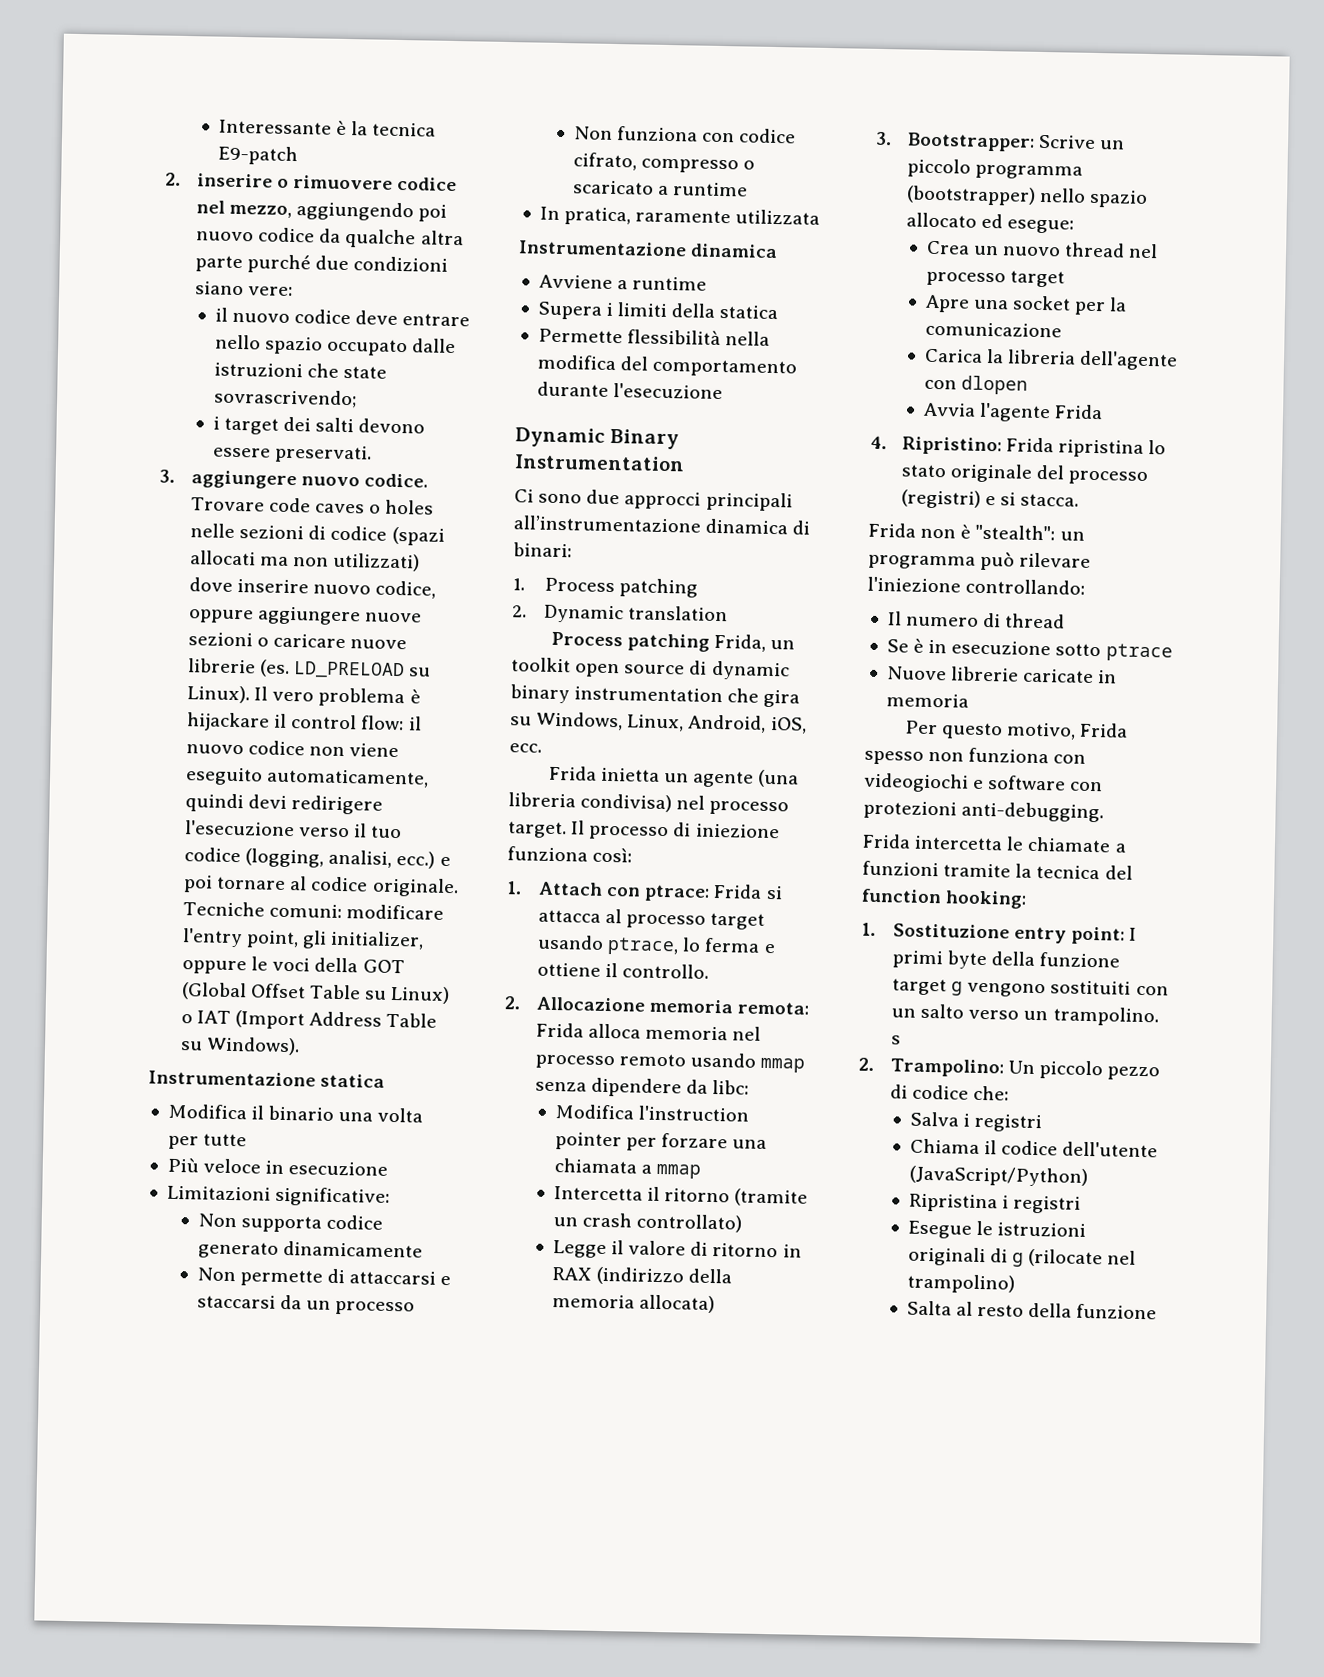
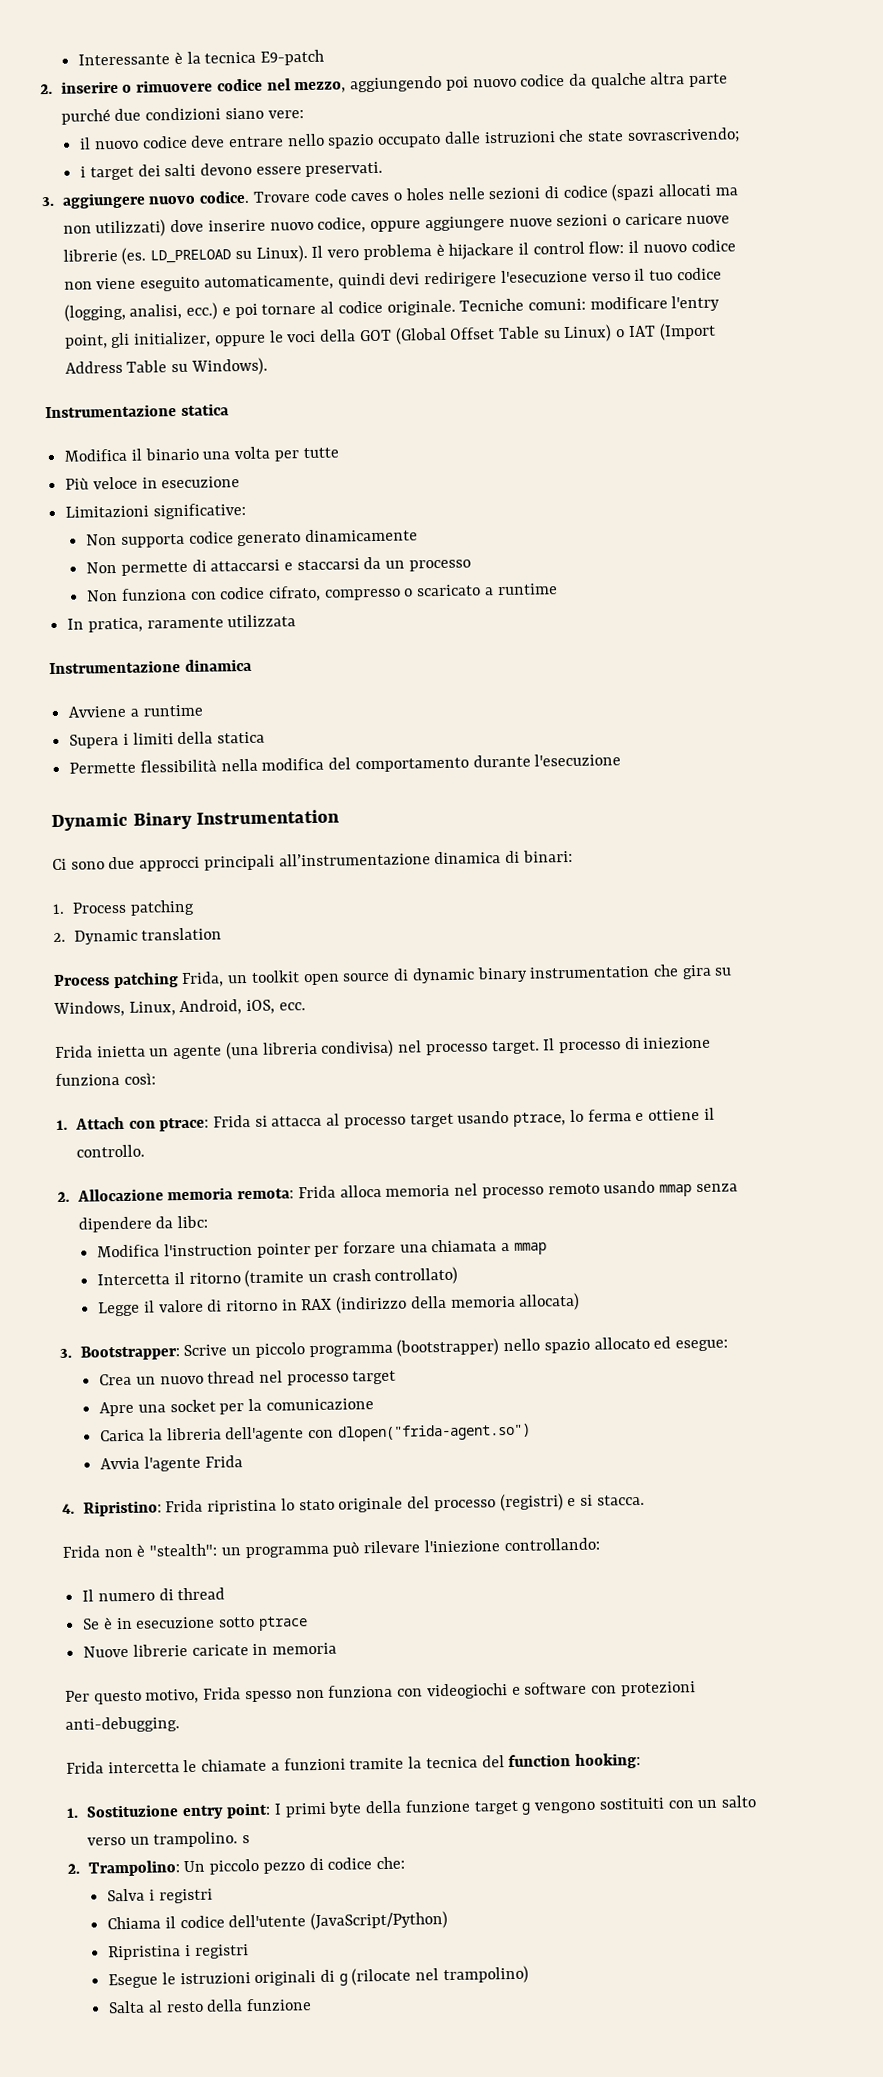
- Carica la libreria dell'agente con dlopen
+ Carica la libreria dell'agente con dlopen("frida-agent.so")

